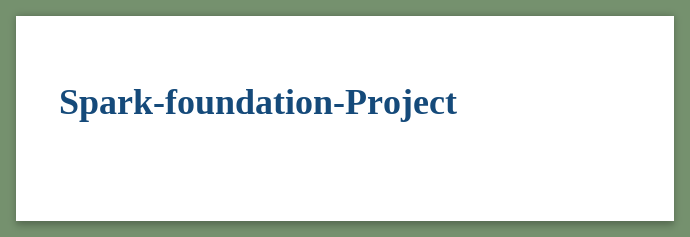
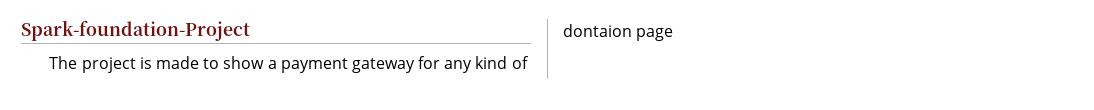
+ The project is made to show a payment gateway for any kind of dontaion page

